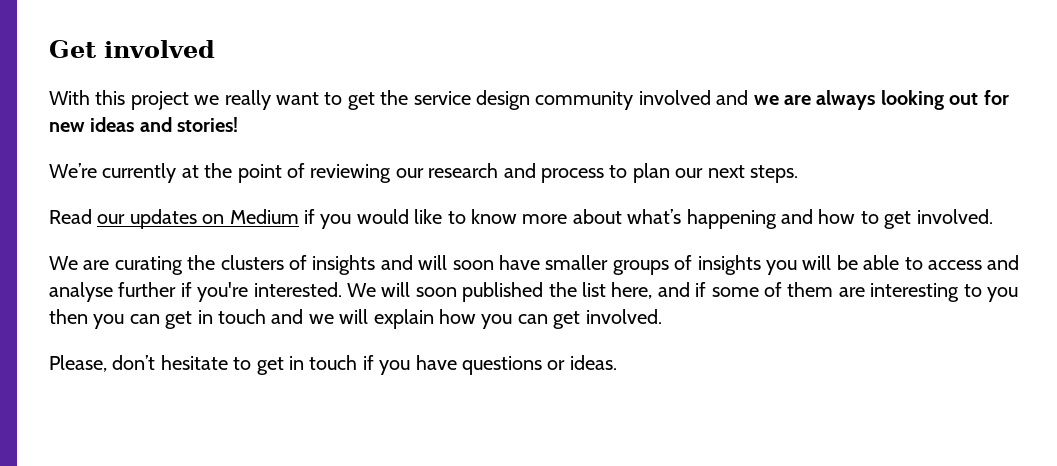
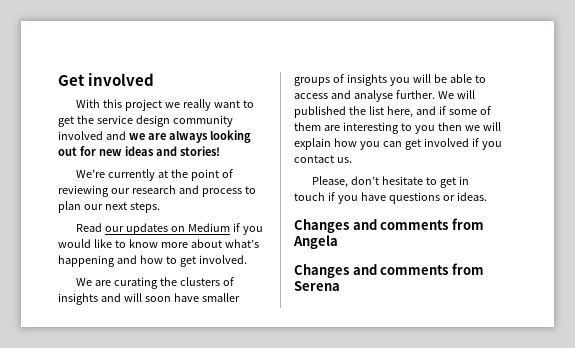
- We are curating the clusters of insights and will soon have smaller groups of insights you will be able to access and analyse further if you're interested.
+ We are curating the clusters of insights and will soon have smaller groups of insights you will be able to access and analyse further.
- We will soon published the list here, and if some of them are interesting to you then you can get in touch and we will explain how you can get involved.
+ We will published the list here, and if some of them are interesting to you then we will explain how you can get involved if you contact us.
+ Changes and comments from Angela
+ Changes and comments from Serena

